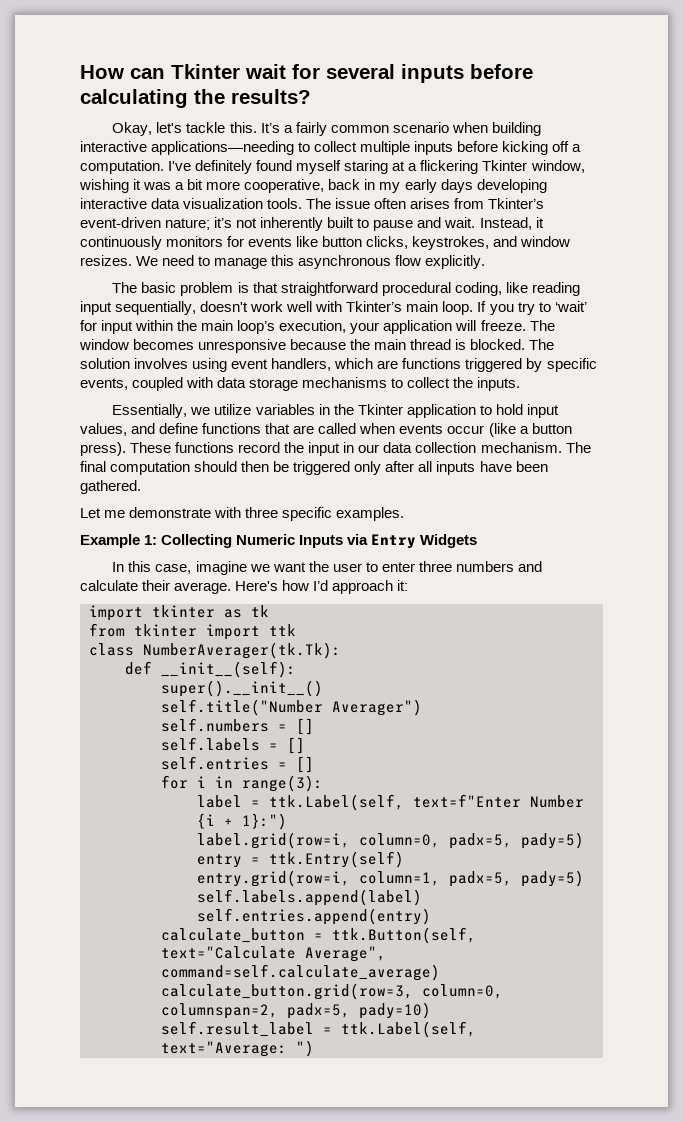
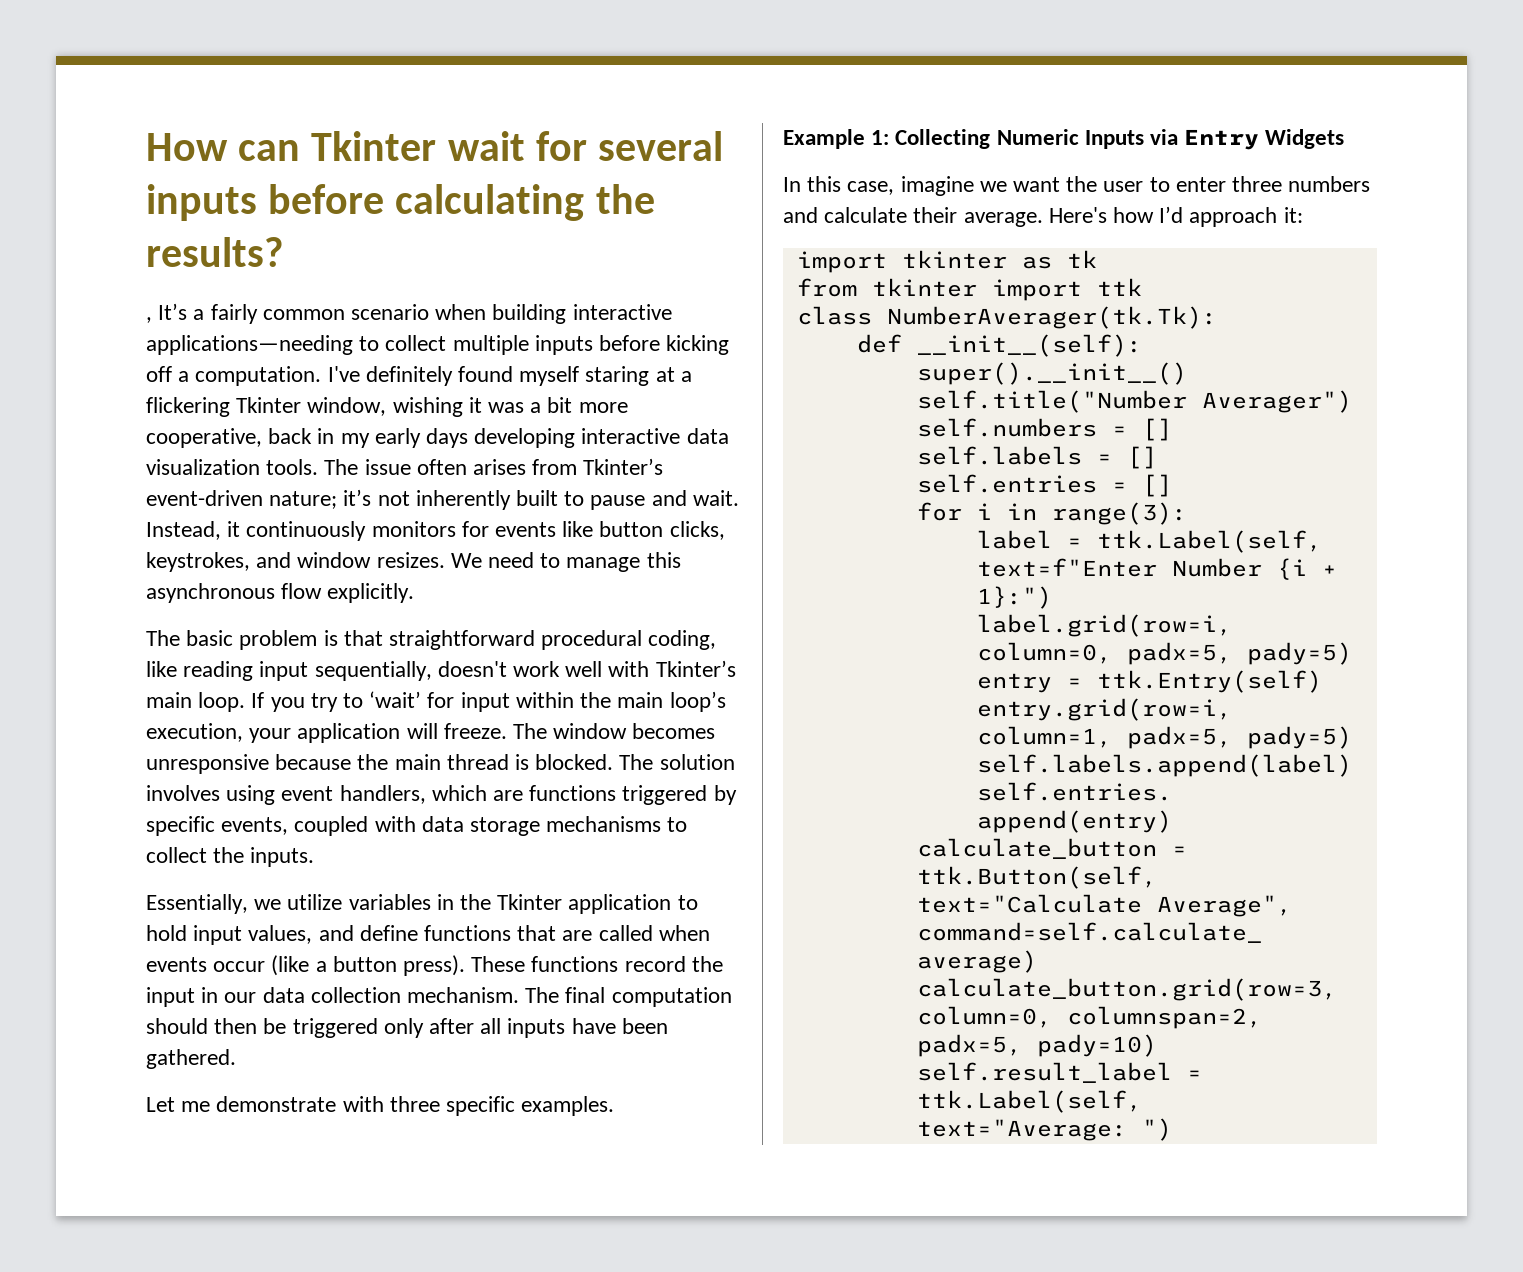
- Okay, let's tackle this. It’s a fairly common scenario when building interactive applications—needing to collect multiple inputs before kicking off a computation.
+ , It’s a fairly common scenario when building interactive applications—needing to collect multiple inputs before kicking off a computation.

